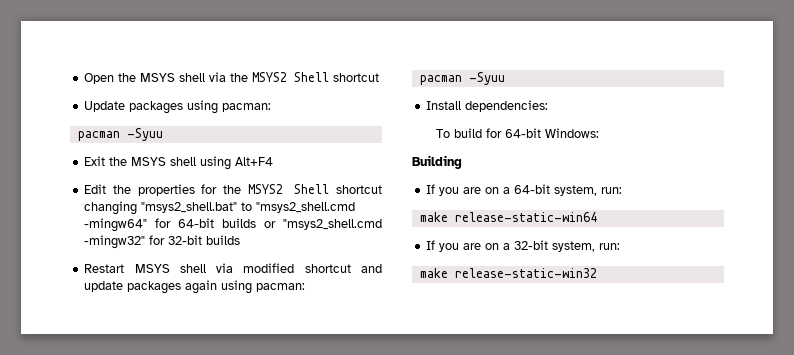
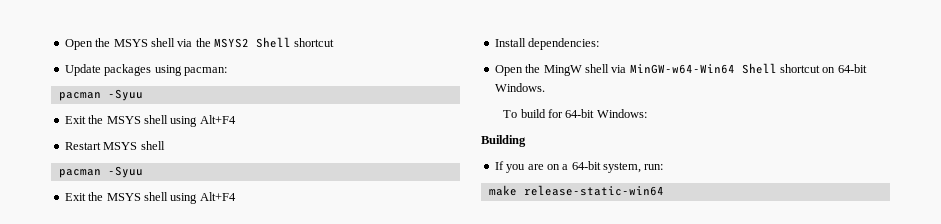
- Edit the properties for the MSYS2 Shell shortcut changing "msys2_shell.bat" to "msys2_shell.cmd -mingw64" for 64-bit builds or "msys2_shell.cmd -mingw32" for 32-bit builds
- Restart MSYS shell via modified shortcut and update packages again using pacman:
+ Restart MSYS shell
  pacman -Syuu
+ Exit the MSYS shell using Alt+F4
  Install dependencies:
+ Open the MingW shell via MinGW-w64-Win64 Shell shortcut on 64-bit Windows.
- If you are on a 32-bit system, run:
- make release-static-win32

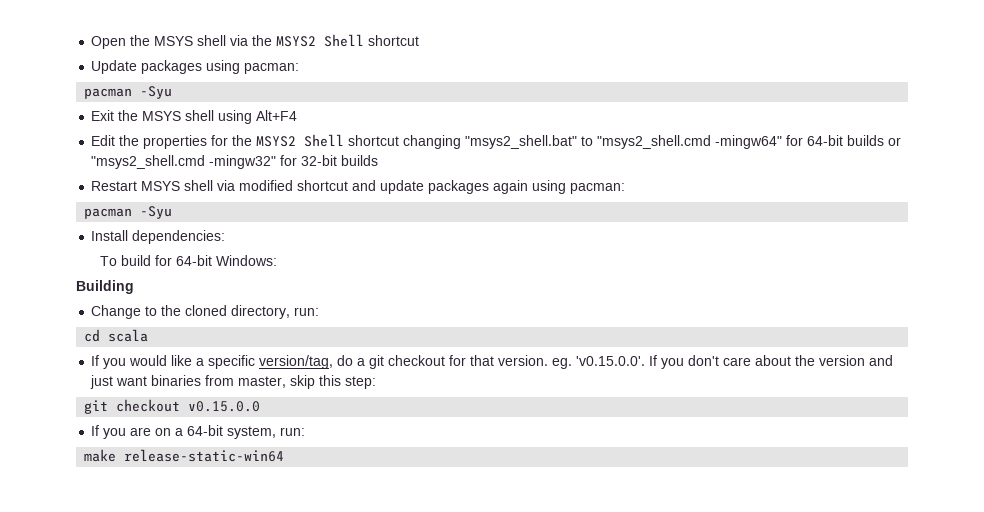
  Update packages using pacman:
- pacman -Syuu
+ pacman -Syu
  Exit the MSYS shell using Alt+F4
- Restart MSYS shell
- pacman -Syuu
- Exit the MSYS shell using Alt+F4
+ Edit the properties for the MSYS2 Shell shortcut changing "msys2_shell.bat" to "msys2_shell.cmd -mingw64" for 64-bit builds or "msys2_shell.cmd -mingw32" for 32-bit builds
+ Restart MSYS shell via modified shortcut and update packages again using pacman:
+ pacman -Syu
  Install dependencies:
- Open the MingW shell via MinGW-w64-Win64 Shell shortcut on 64-bit Windows.
+ Change to the cloned directory, run:
+ cd scala
+ If you would like a specific version/tag, do a git checkout for that version. eg. 'v0.15.0.0'. If you don't care about the version and just want binaries from master, skip this step:
+ git checkout v0.15.0.0

